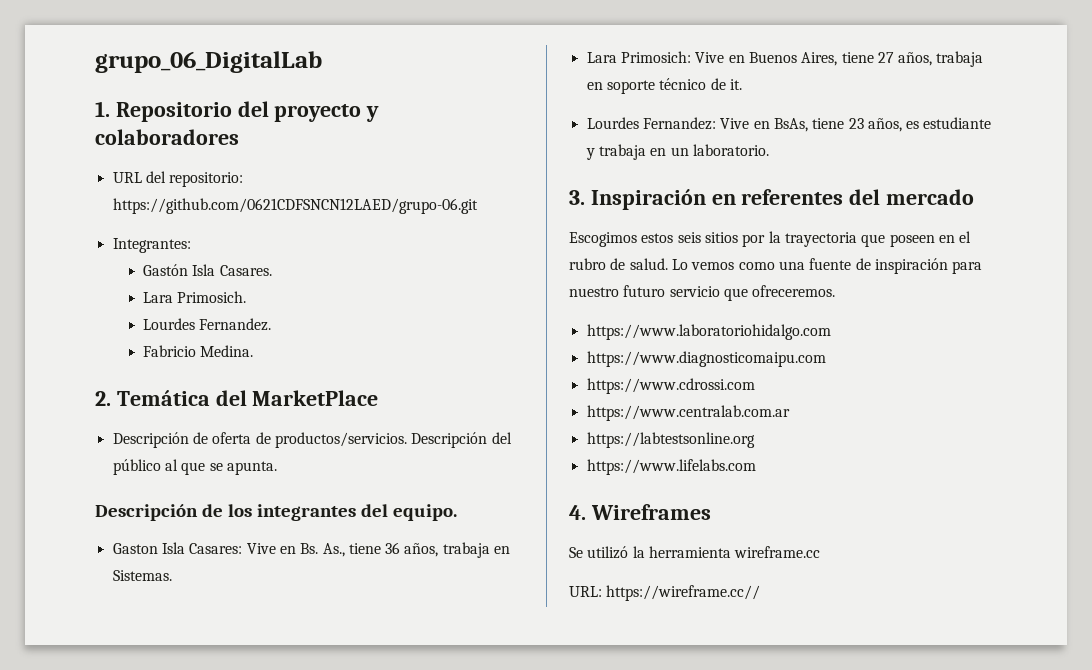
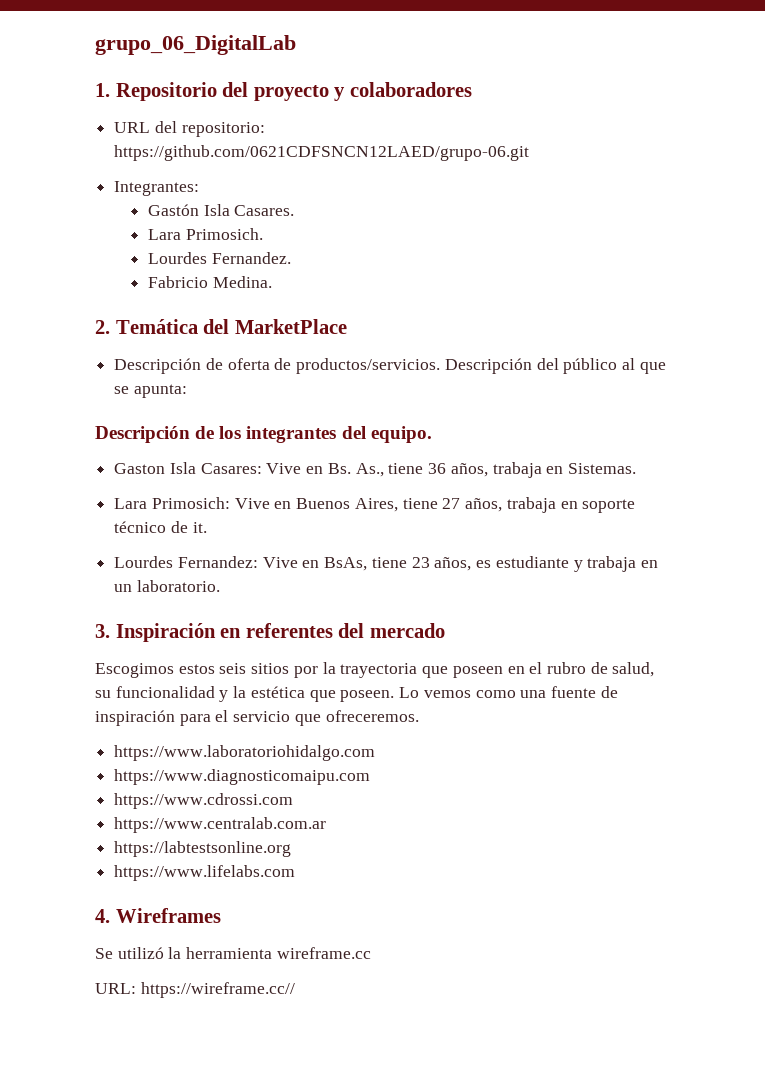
- Descripción del público al que se apunta.
+ Descripción del público al que se apunta:
- Escogimos estos seis sitios por la trayectoria que poseen en el rubro de salud.
+ Escogimos estos seis sitios por la trayectoria que poseen en el rubro de salud, su funcionalidad y la estética que poseen.
- Lo vemos como una fuente de inspiración para nuestro futuro servicio que ofreceremos.
+ Lo vemos como una fuente de inspiración para el servicio que ofreceremos.

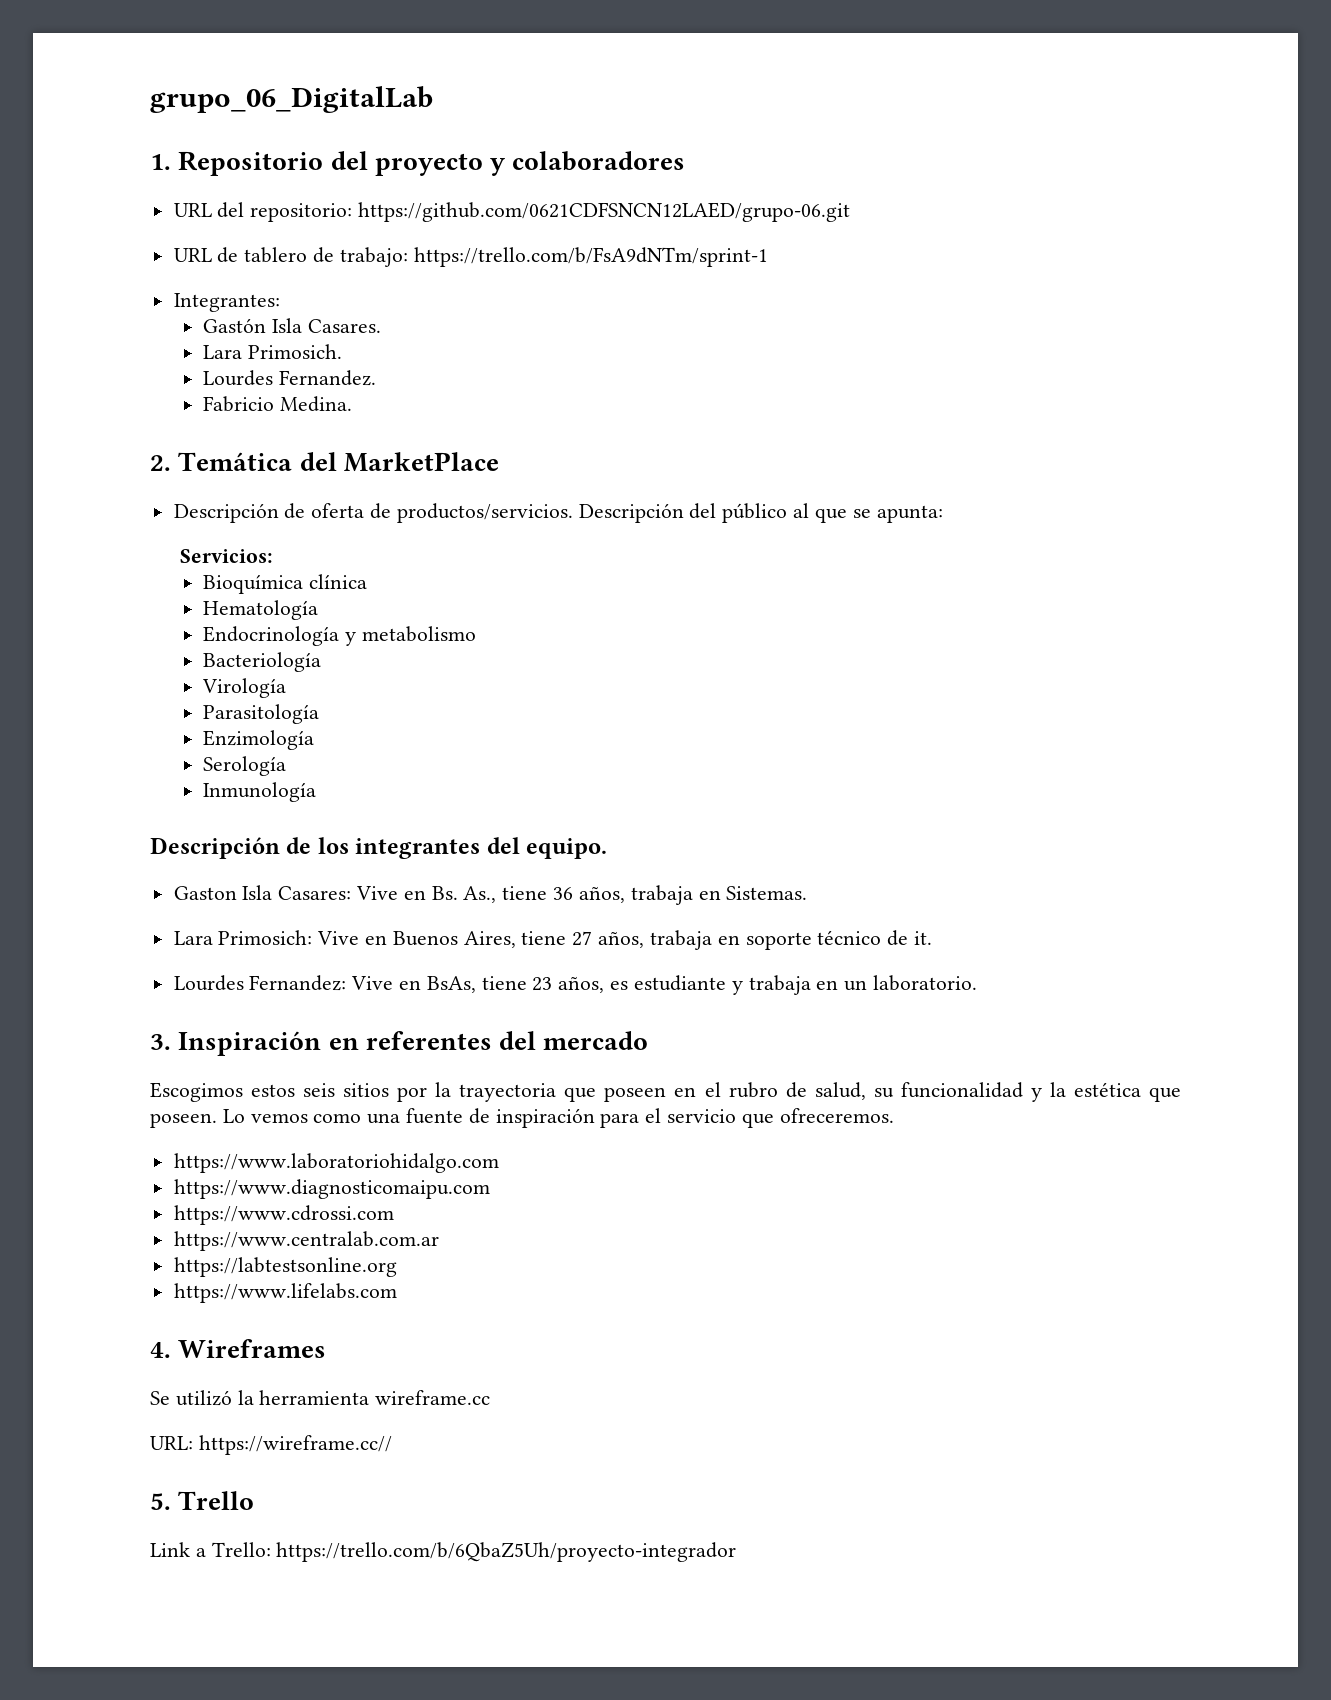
+ URL de tablero de trabajo: https://trello.com/b/FsA9dNTm/sprint-1
+ Servicios:
+ Bioquímica clínica
+ Hematología
+ Endocrinología y metabolismo
+ Bacteriología
+ Virología
+ Parasitología
+ Enzimología
+ Serología
+ Inmunología
+ 5. Trello
+ Link a Trello: https://trello.com/b/6QbaZ5Uh/proyecto-integrador

